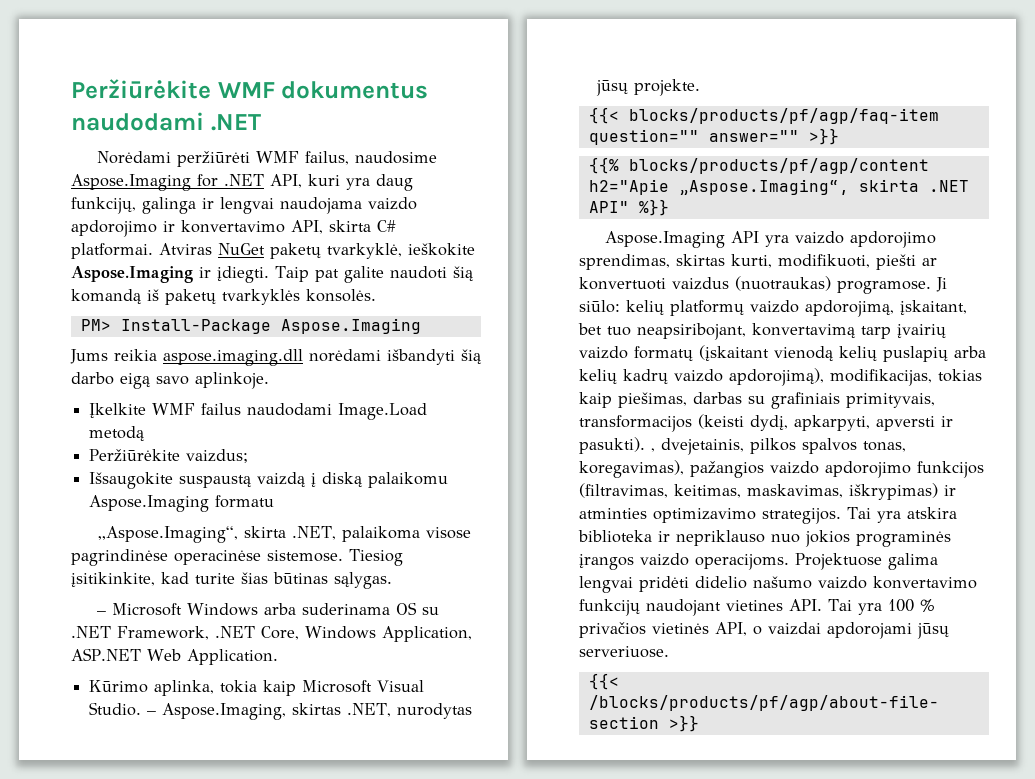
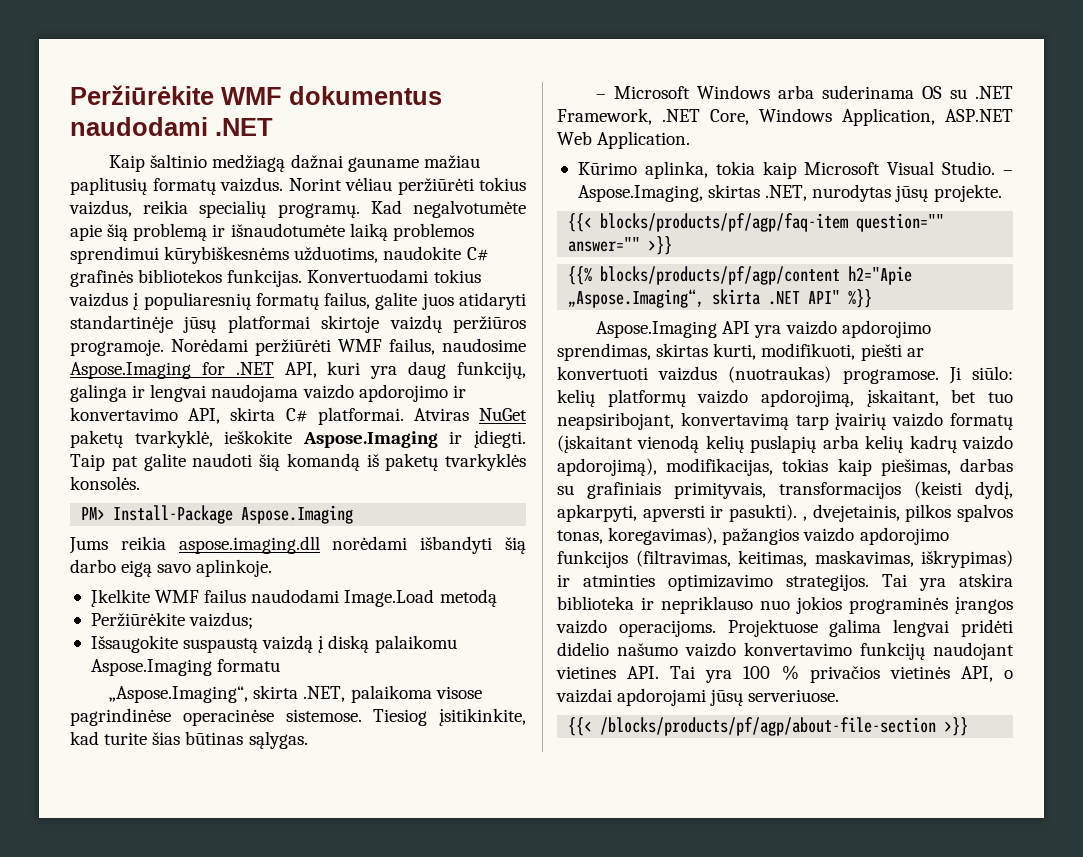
+ Kaip šaltinio medžiagą dažnai gauname mažiau paplitusių formatų vaizdus. Norint vėliau peržiūrėti tokius vaizdus, reikia specialių programų. Kad negalvotumėte apie šią problemą ir išnaudotumėte laiką problemos sprendimui kūrybiškesnėms užduotims, naudokite C# grafinės bibliotekos funkcijas. Konvertuodami tokius vaizdus į populiaresnių formatų failus, galite juos atidaryti standartinėje jūsų platformai skirtoje vaizdų peržiūros programoje.

